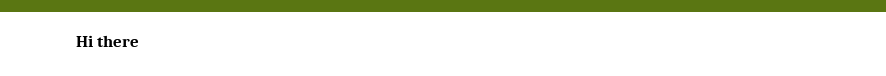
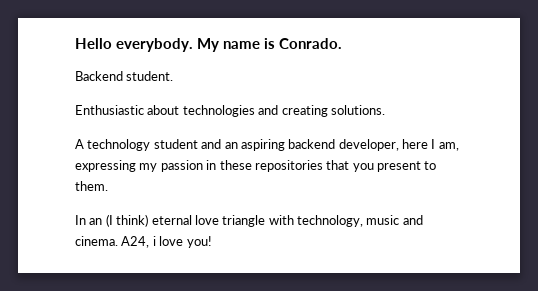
- Hi there
+ Hello everybody. My name is Conrado.
+ Backend student.
+ Enthusiastic about technologies and creating solutions.
+ A technology student and an aspiring backend developer, here I am, expressing my passion in these repositories that you present to them.
+ In an (I think) eternal love triangle with technology, music and cinema. A24, i love you!

